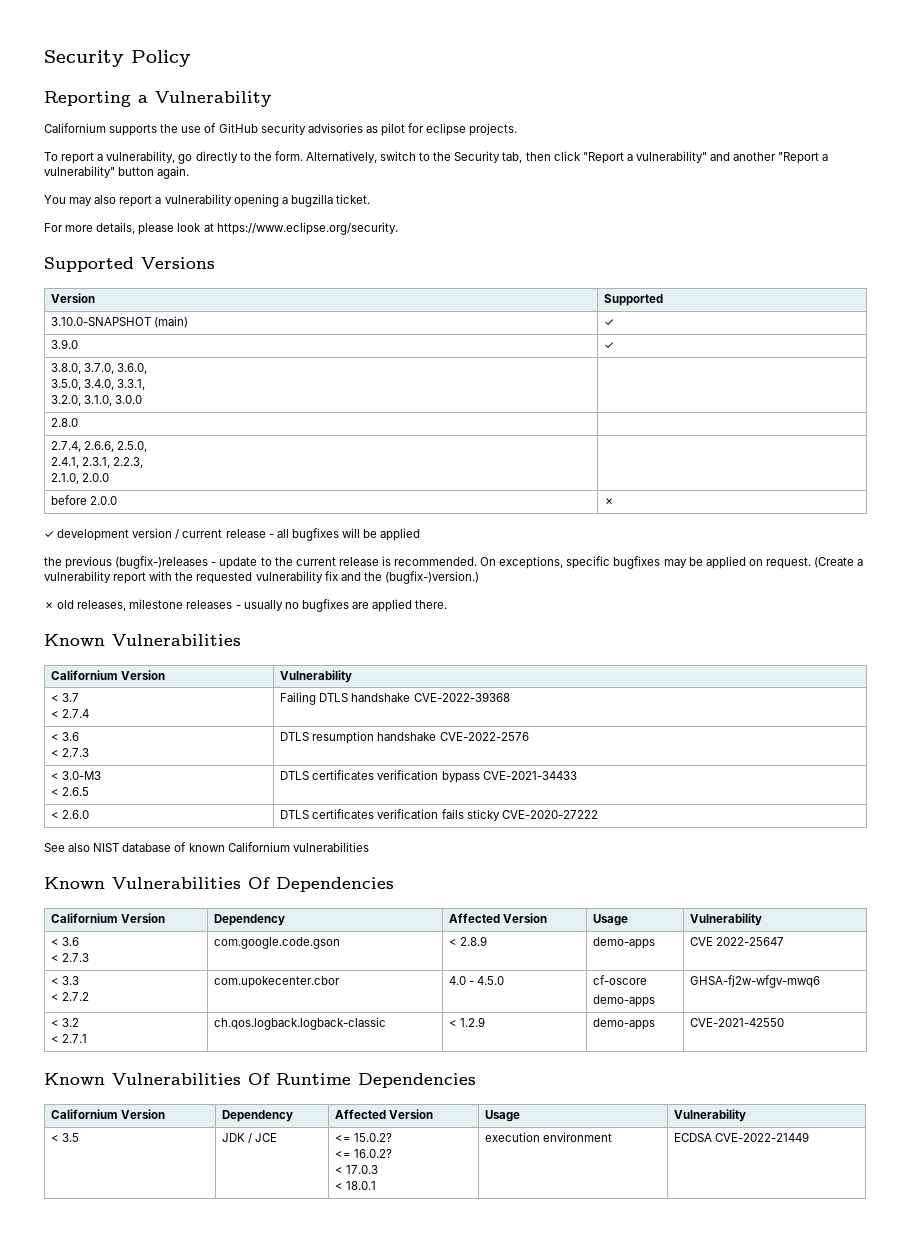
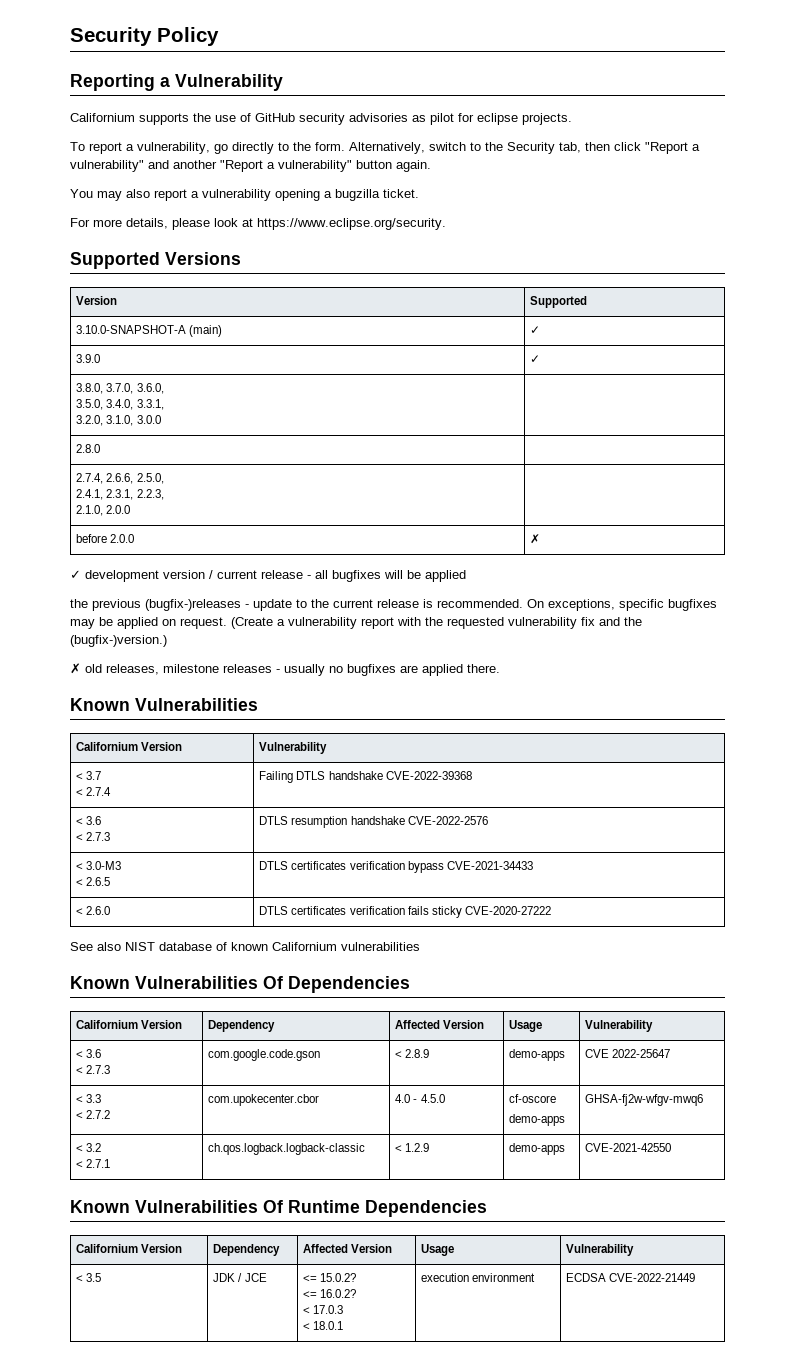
- 3.10.0-SNAPSHOT (main) | ✓
+ 3.10.0-SNAPSHOT-A (main) | ✓

